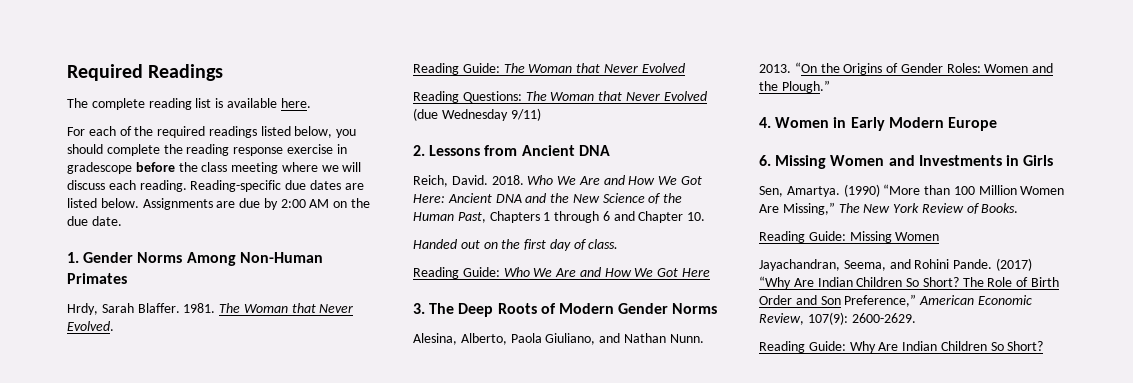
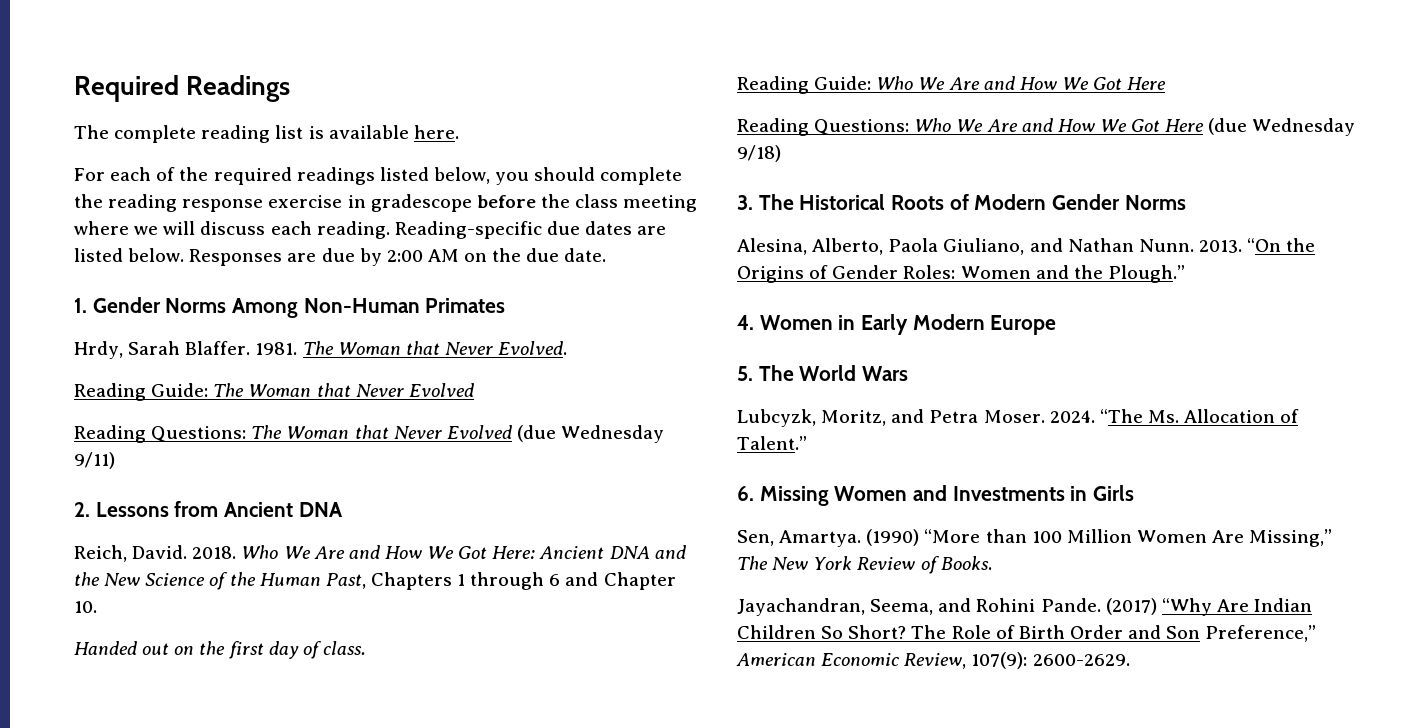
- Assignments are due by 2:00 AM on the due date.
+ Responses are due by 2:00 AM on the due date.
+ Reading Questions: Who We Are and How We Got Here (due Wednesday 9/18)
- 3. The Deep Roots of Modern Gender Norms
+ 3. The Historical Roots of Modern Gender Norms
+ 5. The World Wars
+ Lubcyzk, Moritz, and Petra Moser. 2024. “The Ms. Allocation of Talent.”
- Reading Guide: Missing Women
- Reading Guide: Why Are Indian Children So Short?

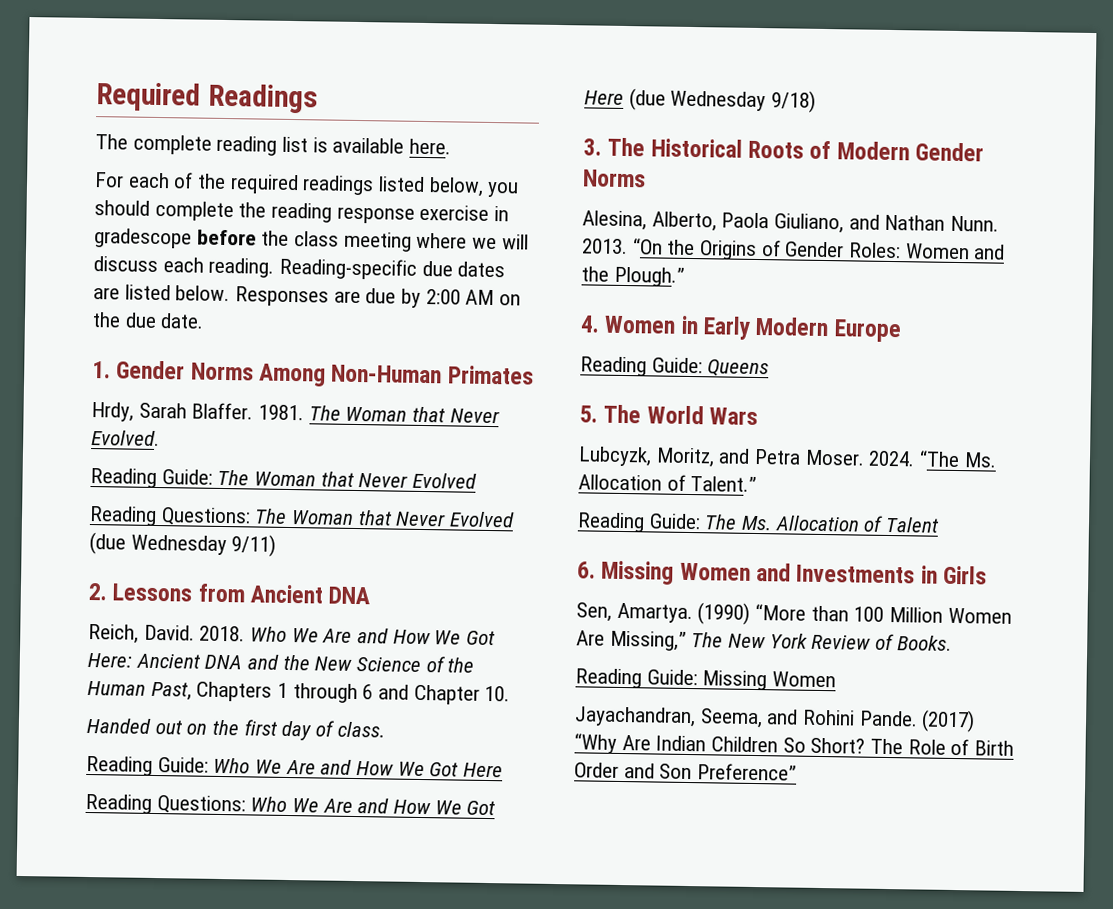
+ Reading Guide: Queens
+ Reading Guide: The Ms. Allocation of Talent
+ Reading Guide: Missing Women
- The Role of Birth Order and Son Preference,” American Economic Review, 107(9): 2600-2629.
+ The Role of Birth Order and Son Preference”

